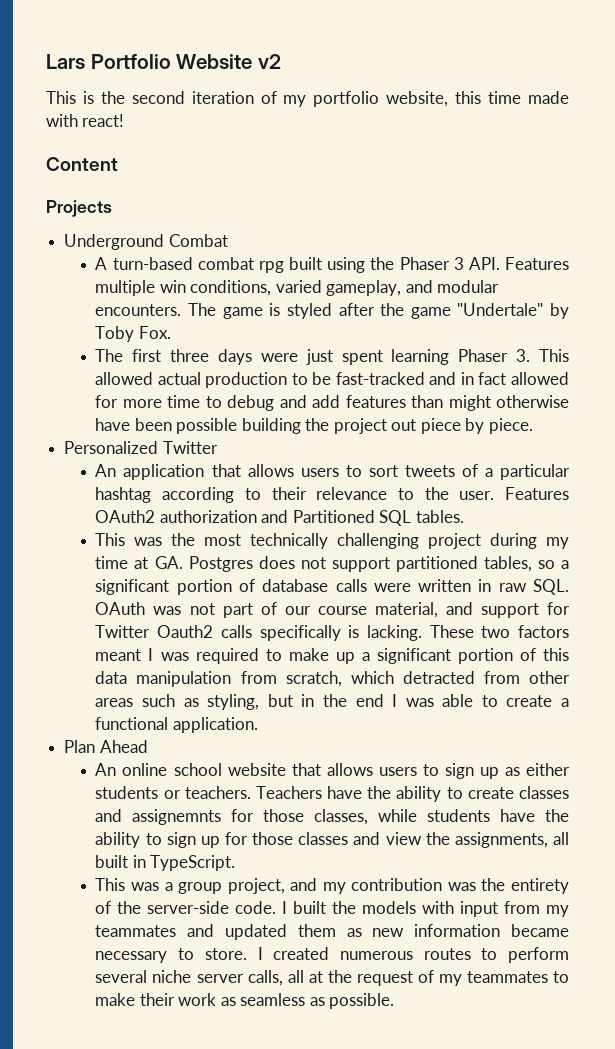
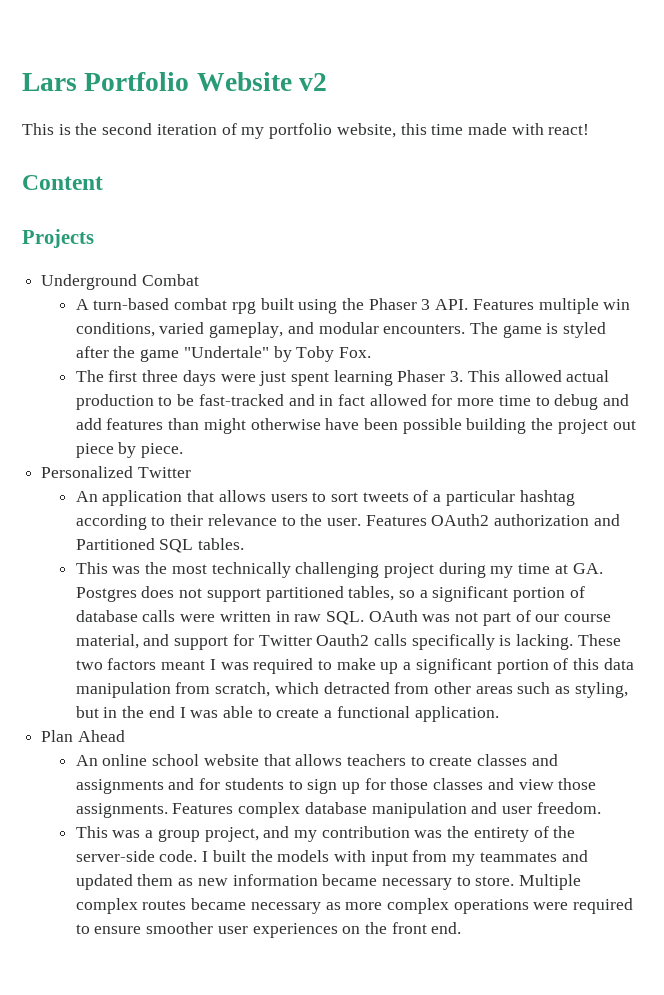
- An online school website that allows users to sign up as either students or teachers. Teachers have the ability to create classes and assignemnts for those classes, while students have the ability to sign up for those classes and view the assignments, all built in TypeScript.
+ An online school website that allows teachers to create classes and assignments and for students to sign up for those classes and view those assignments. Features complex database manipulation and user freedom.
- I created numerous routes to perform several niche server calls, all at the request of my teammates to make their work as seamless as possible.
+ Multiple complex routes became necessary as more complex operations were required to ensure smoother user experiences on the front end.

